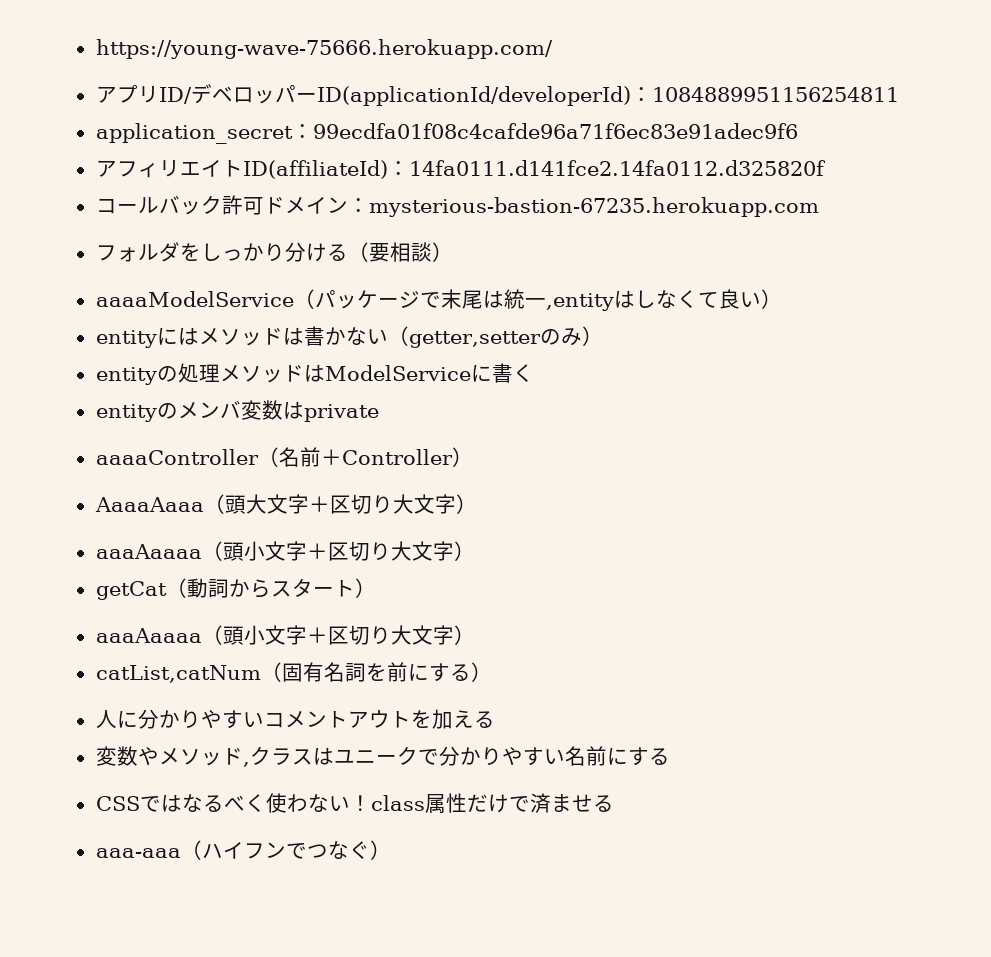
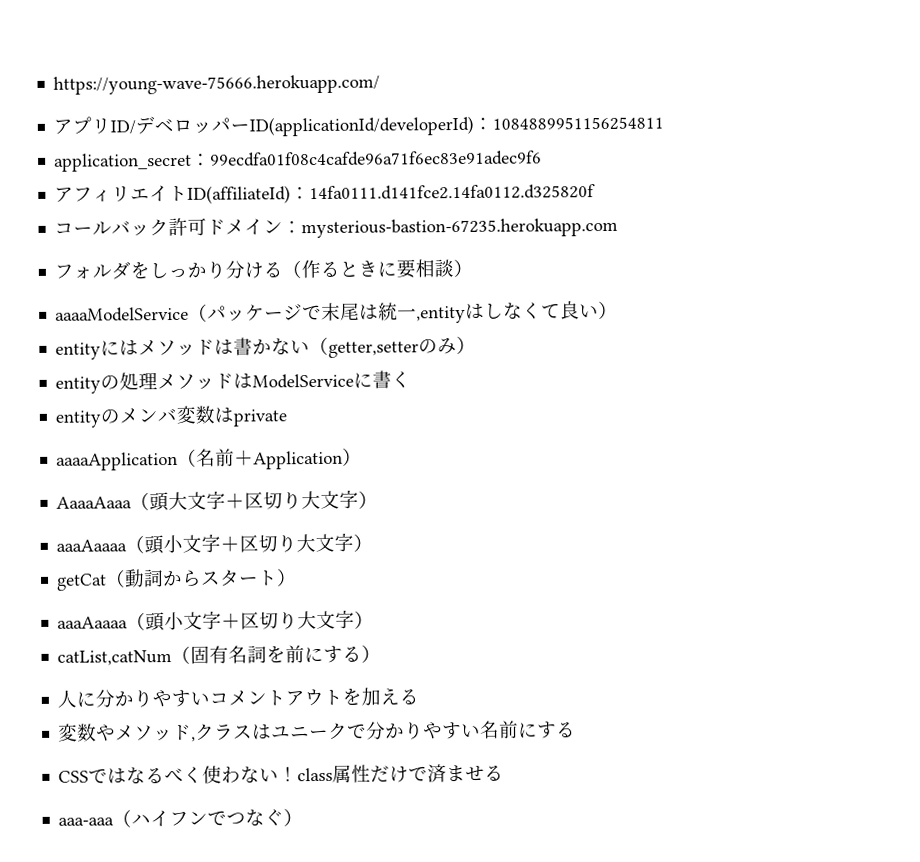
- フォルダをしっかり分ける（要相談）
+ フォルダをしっかり分ける（作るときに要相談）
- aaaaController（名前＋Controller）
+ aaaaApplication（名前＋Application）

